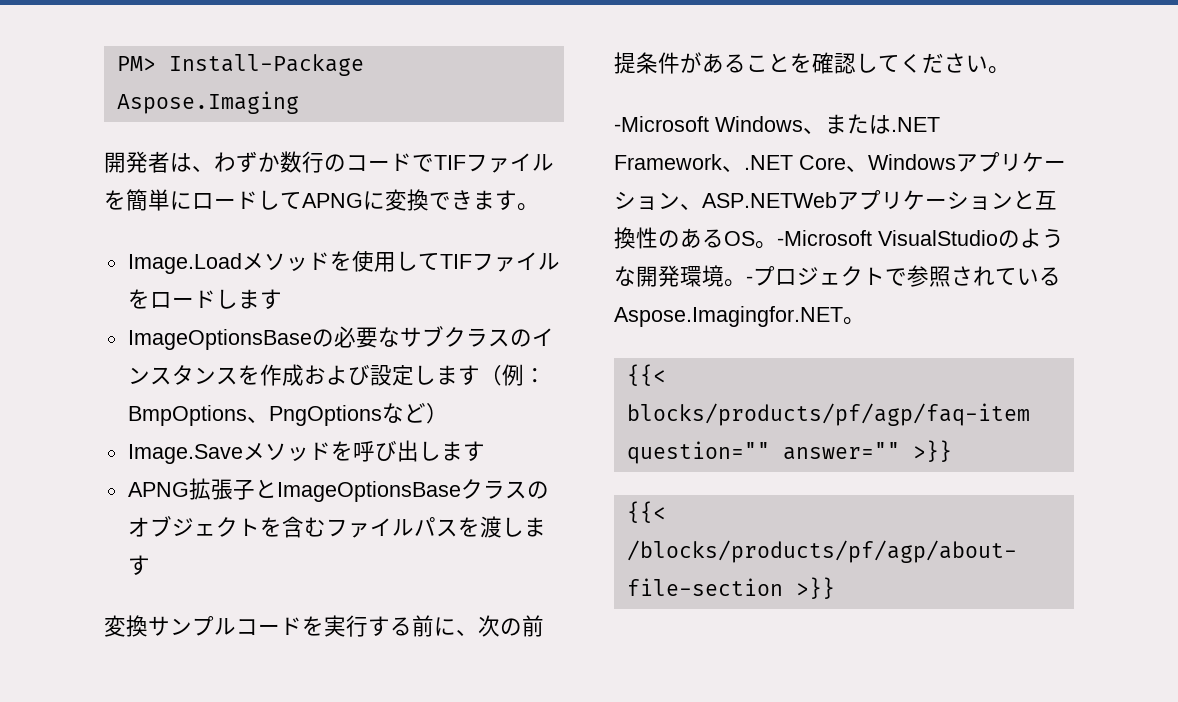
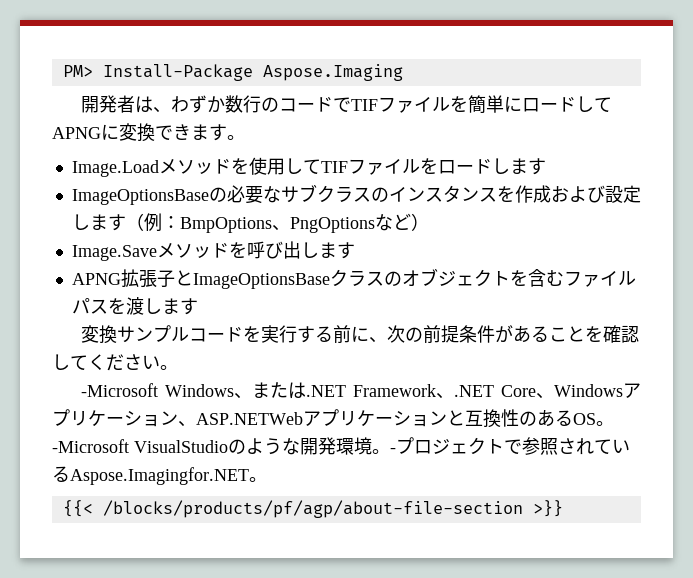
- {{< blocks/products/pf/agp/faq-item question="" answer="" >}}

